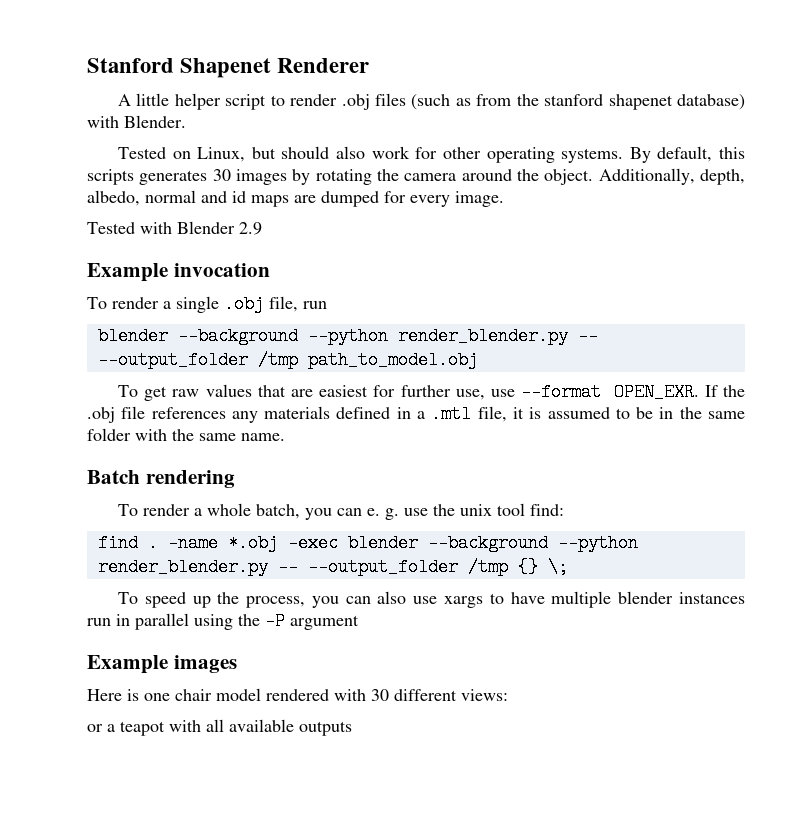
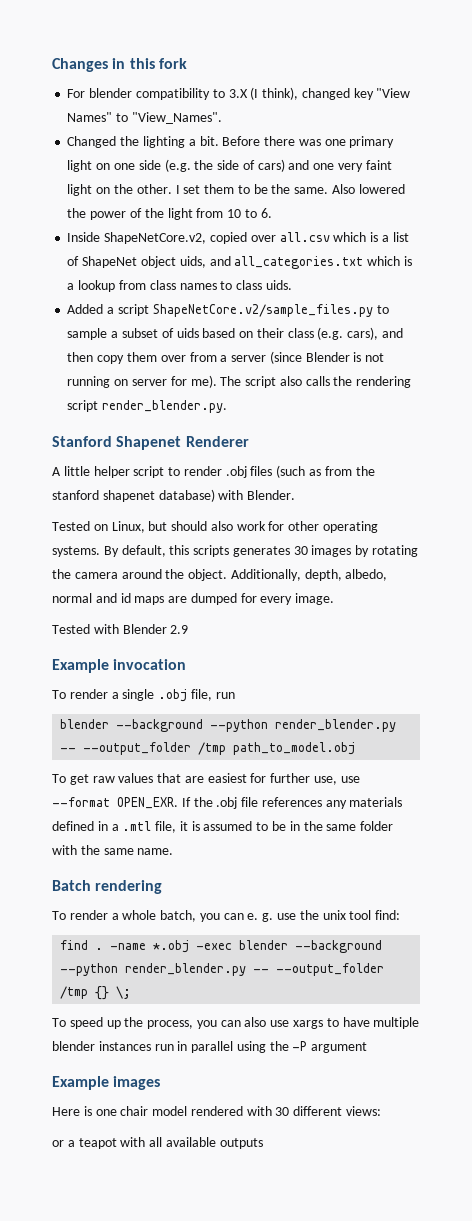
+ Changes in this fork
+ For blender compatibility to 3.X (I think), changed key "View Names" to "View_Names".
+ Changed the lighting a bit. Before there was one primary light on one side (e.g. the side of cars) and one very faint light on the other. I set them to be the same. Also lowered the power of the light from 10 to 6.
+ Inside ShapeNetCore.v2, copied over all.csv which is a list of ShapeNet object uids, and all_categories.txt which is a lookup from class names to class uids.
+ Added a script ShapeNetCore.v2/sample_files.py to sample a subset of uids based on their class (e.g. cars), and then copy them over from a server (since Blender is not running on server for me). The script also calls the rendering script render_blender.py.

